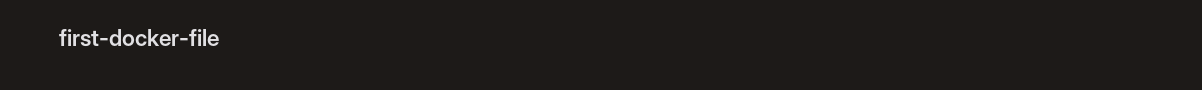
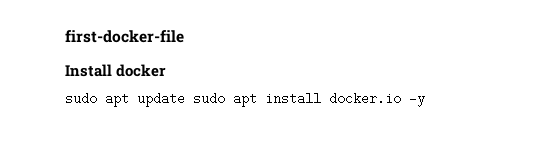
+ Install docker
+ sudo apt update sudo apt install docker.io -y

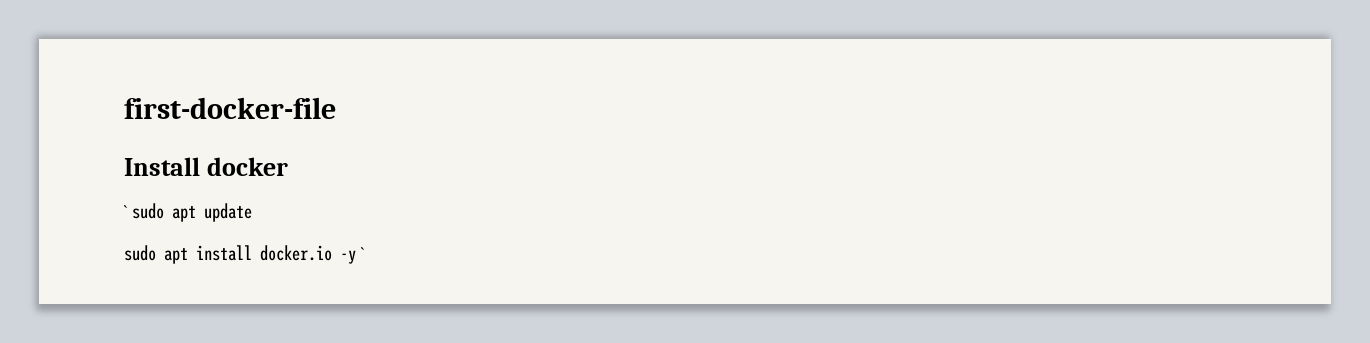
- sudo apt update sudo apt install docker.io -y
+ ` sudo apt update
+ sudo apt install docker.io -y `

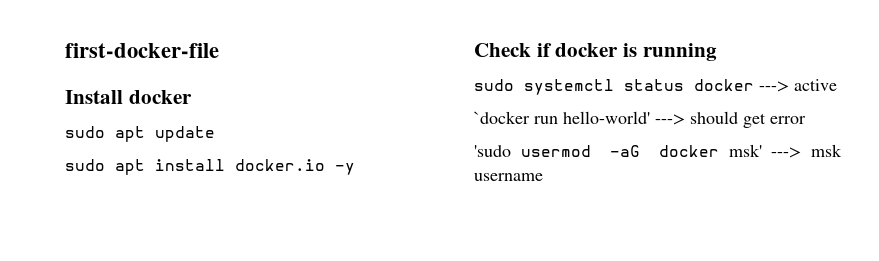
- ` sudo apt update
+ sudo apt update
- sudo apt install docker.io -y `
+ sudo apt install docker.io -y
+ Check if docker is running
+ sudo systemctl status docker ---> active
+ `docker run hello-world' ---> should get error
+ 'sudo usermod -aG docker msk' ---> msk username

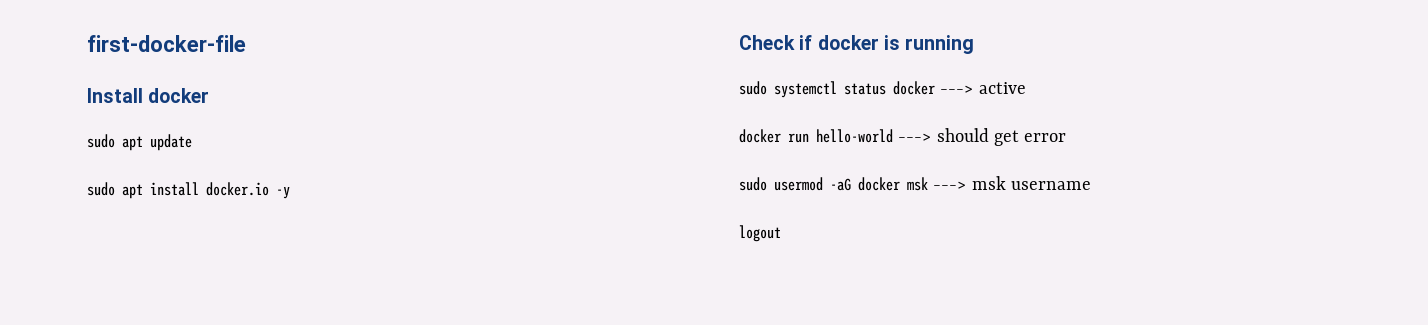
- `docker run hello-world' ---> should get error
+ docker run hello-world ---> should get error
- 'sudo usermod -aG docker msk' ---> msk username
+ sudo usermod -aG docker msk ---> msk username
+ logout

